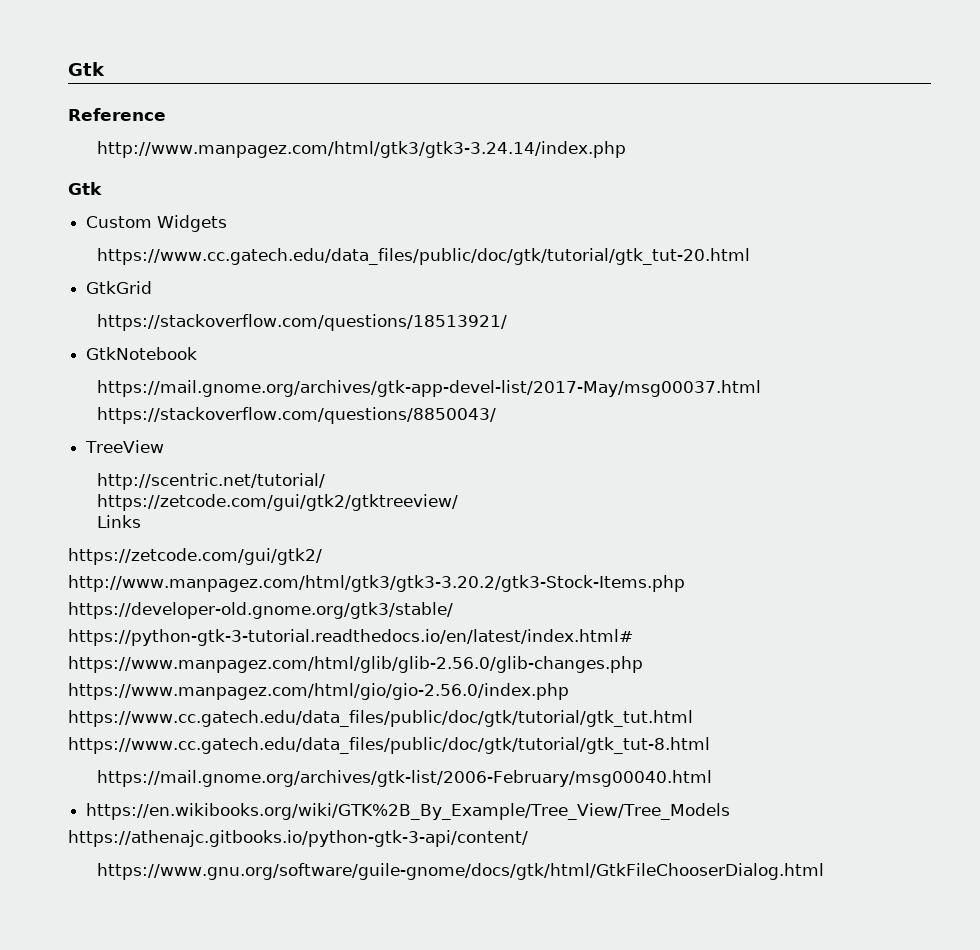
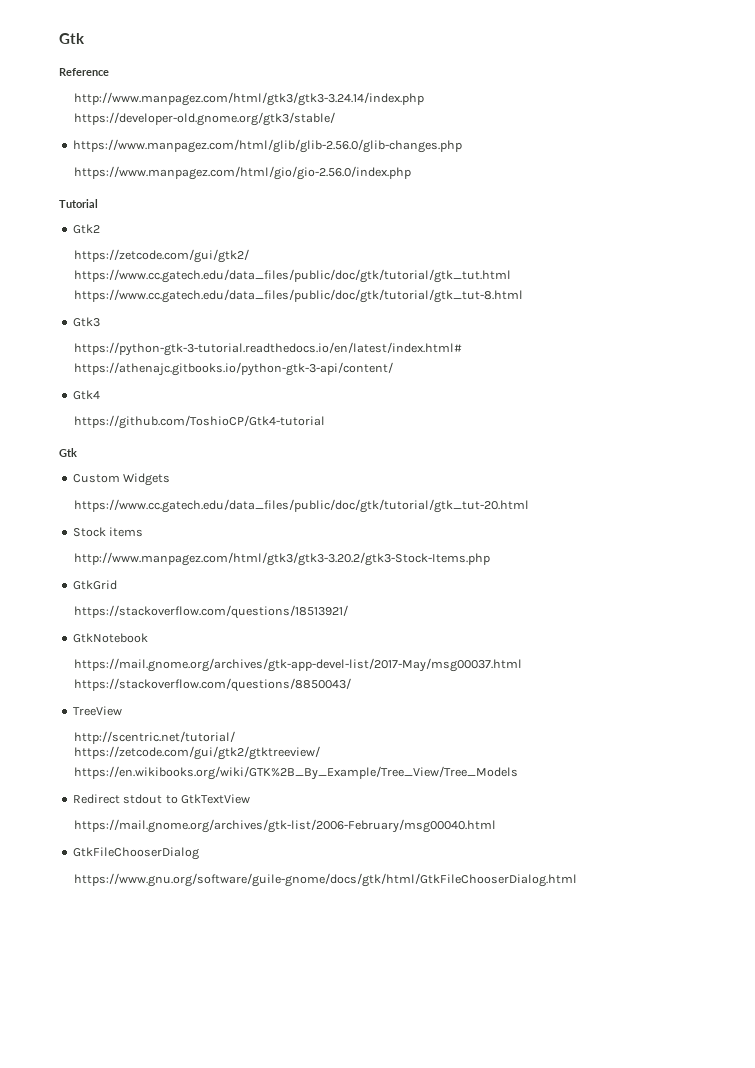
+ https://developer-old.gnome.org/gtk3/stable/
+ https://www.manpagez.com/html/glib/glib-2.56.0/glib-changes.php
+ https://www.manpagez.com/html/gio/gio-2.56.0/index.php
+ Tutorial
+ Gtk2
+ https://zetcode.com/gui/gtk2/
+ https://www.cc.gatech.edu/data_files/public/doc/gtk/tutorial/gtk_tut.html
+ https://www.cc.gatech.edu/data_files/public/doc/gtk/tutorial/gtk_tut-8.html
+ Gtk3
+ https://python-gtk-3-tutorial.readthedocs.io/en/latest/index.html#
+ https://athenajc.gitbooks.io/python-gtk-3-api/content/
+ Gtk4
+ https://github.com/ToshioCP/Gtk4-tutorial
+ Stock items
+ http://www.manpagez.com/html/gtk3/gtk3-3.20.2/gtk3-Stock-Items.php
- Links
- https://zetcode.com/gui/gtk2/
- http://www.manpagez.com/html/gtk3/gtk3-3.20.2/gtk3-Stock-Items.php
- https://developer-old.gnome.org/gtk3/stable/
- https://python-gtk-3-tutorial.readthedocs.io/en/latest/index.html#
- https://www.manpagez.com/html/glib/glib-2.56.0/glib-changes.php
- https://www.manpagez.com/html/gio/gio-2.56.0/index.php
- https://www.cc.gatech.edu/data_files/public/doc/gtk/tutorial/gtk_tut.html
- https://www.cc.gatech.edu/data_files/public/doc/gtk/tutorial/gtk_tut-8.html
+ https://en.wikibooks.org/wiki/GTK%2B_By_Example/Tree_View/Tree_Models
+ Redirect stdout to GtkTextView
- https://en.wikibooks.org/wiki/GTK%2B_By_Example/Tree_View/Tree_Models
- https://athenajc.gitbooks.io/python-gtk-3-api/content/
+ GtkFileChooserDialog

